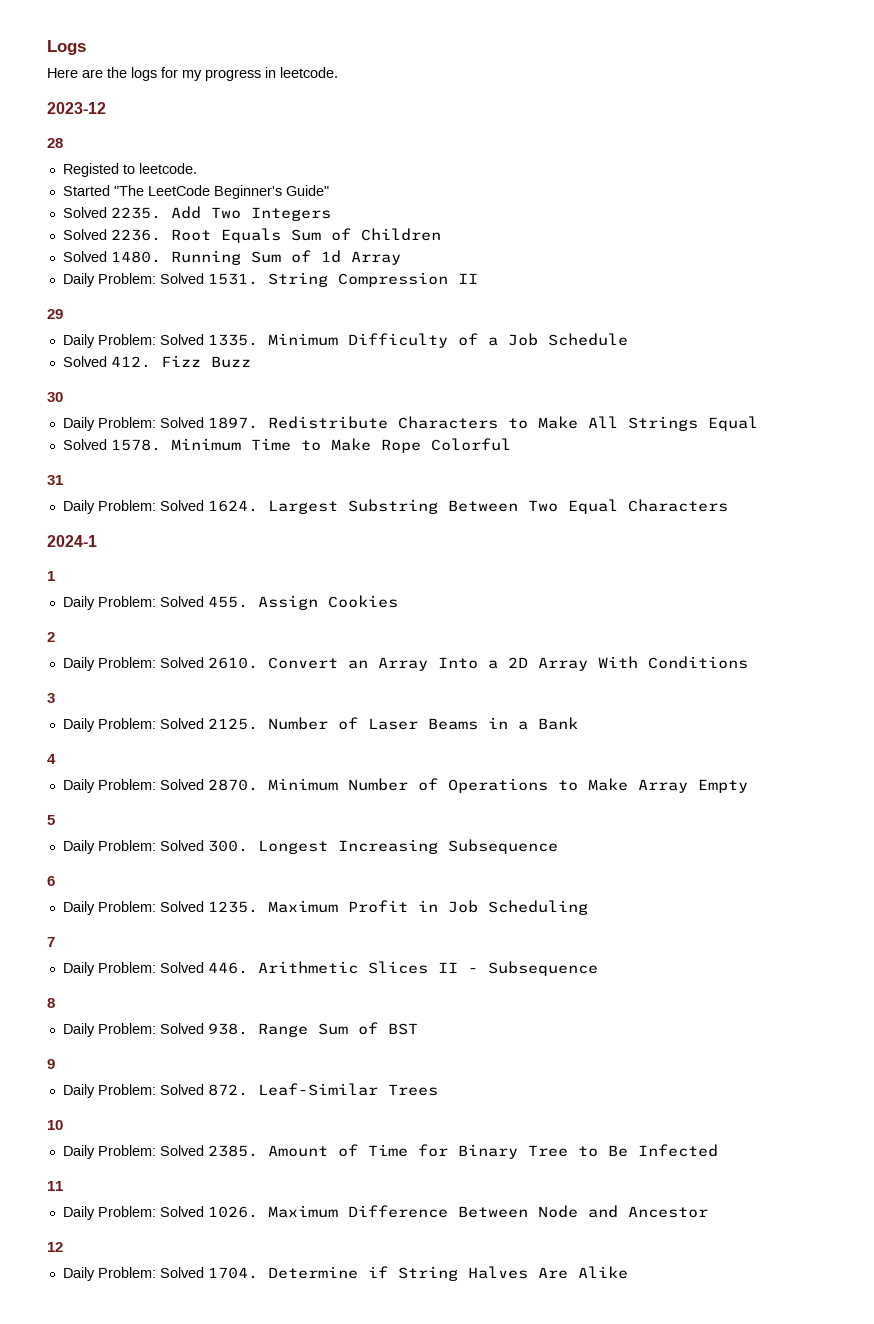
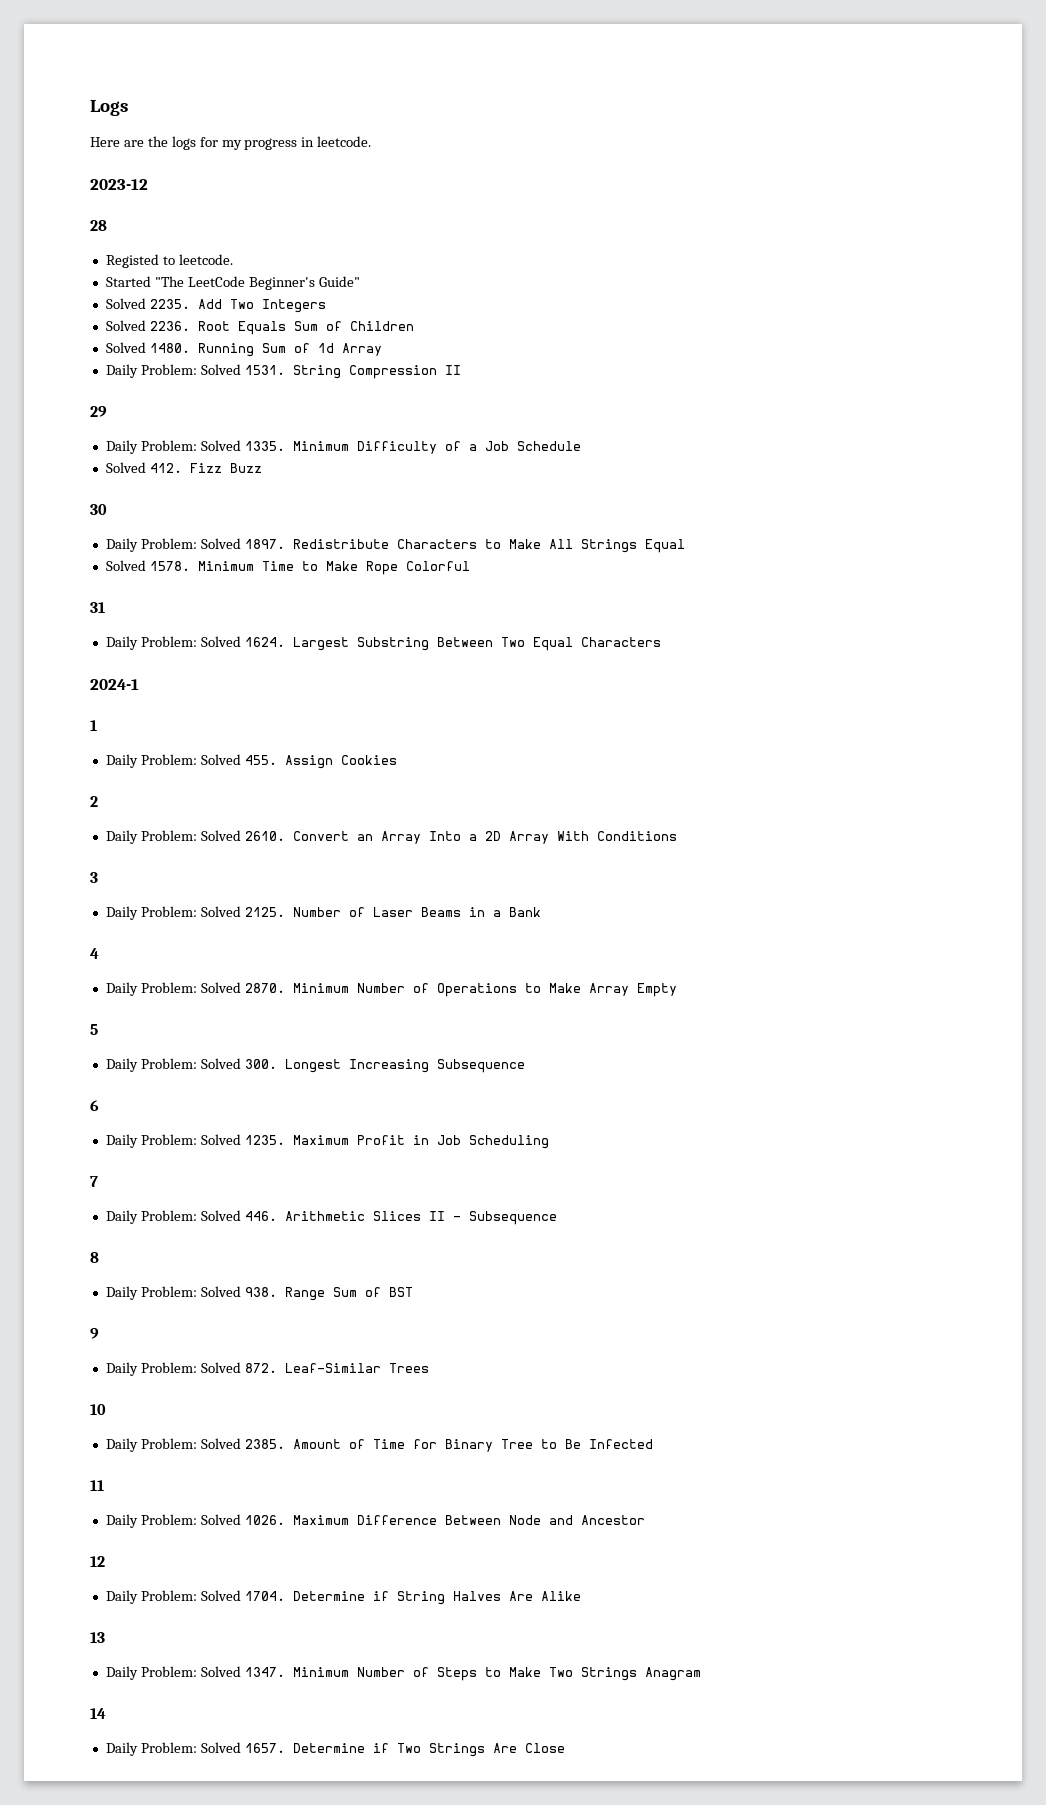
+ 13
+ Daily Problem: Solved 1347. Minimum Number of Steps to Make Two Strings Anagram
+ 14
+ Daily Problem: Solved 1657. Determine if Two Strings Are Close

